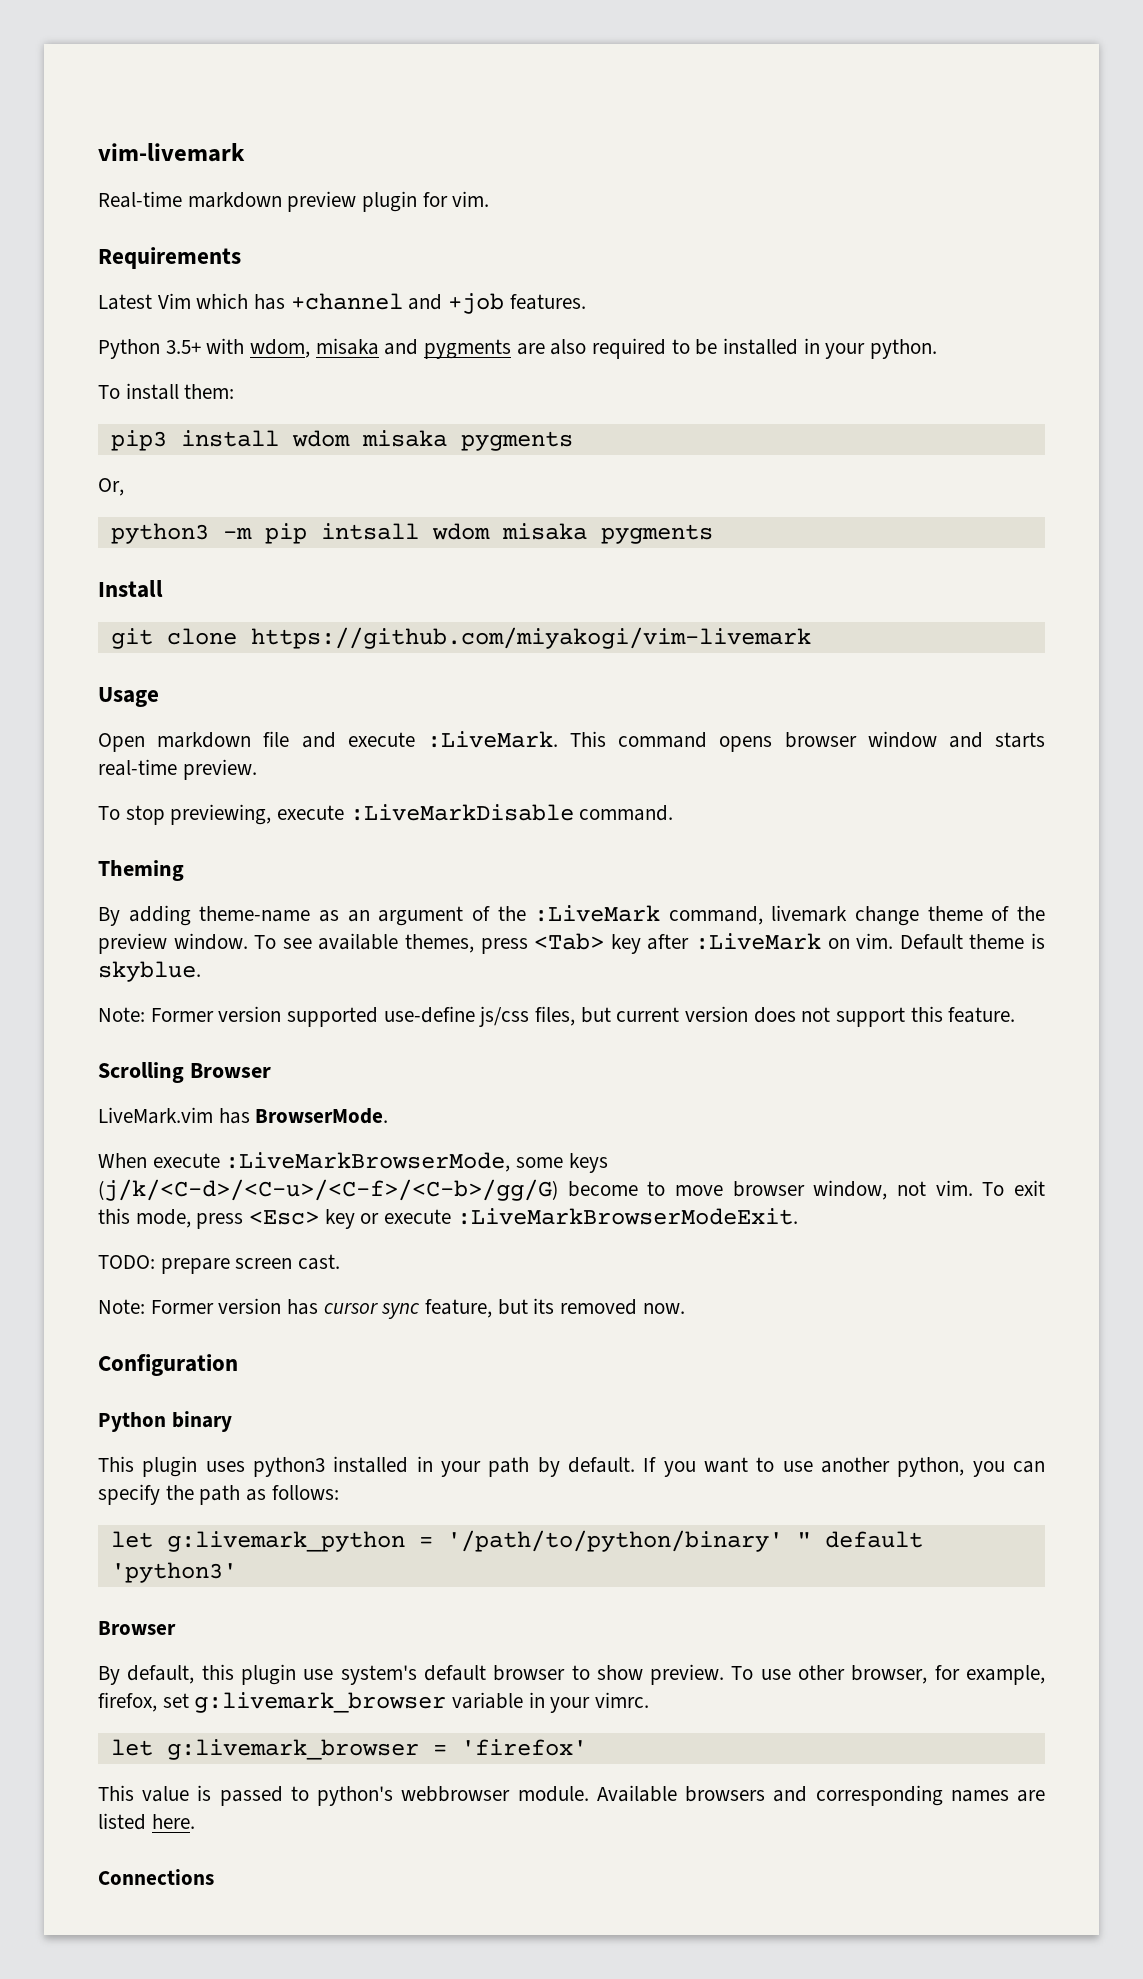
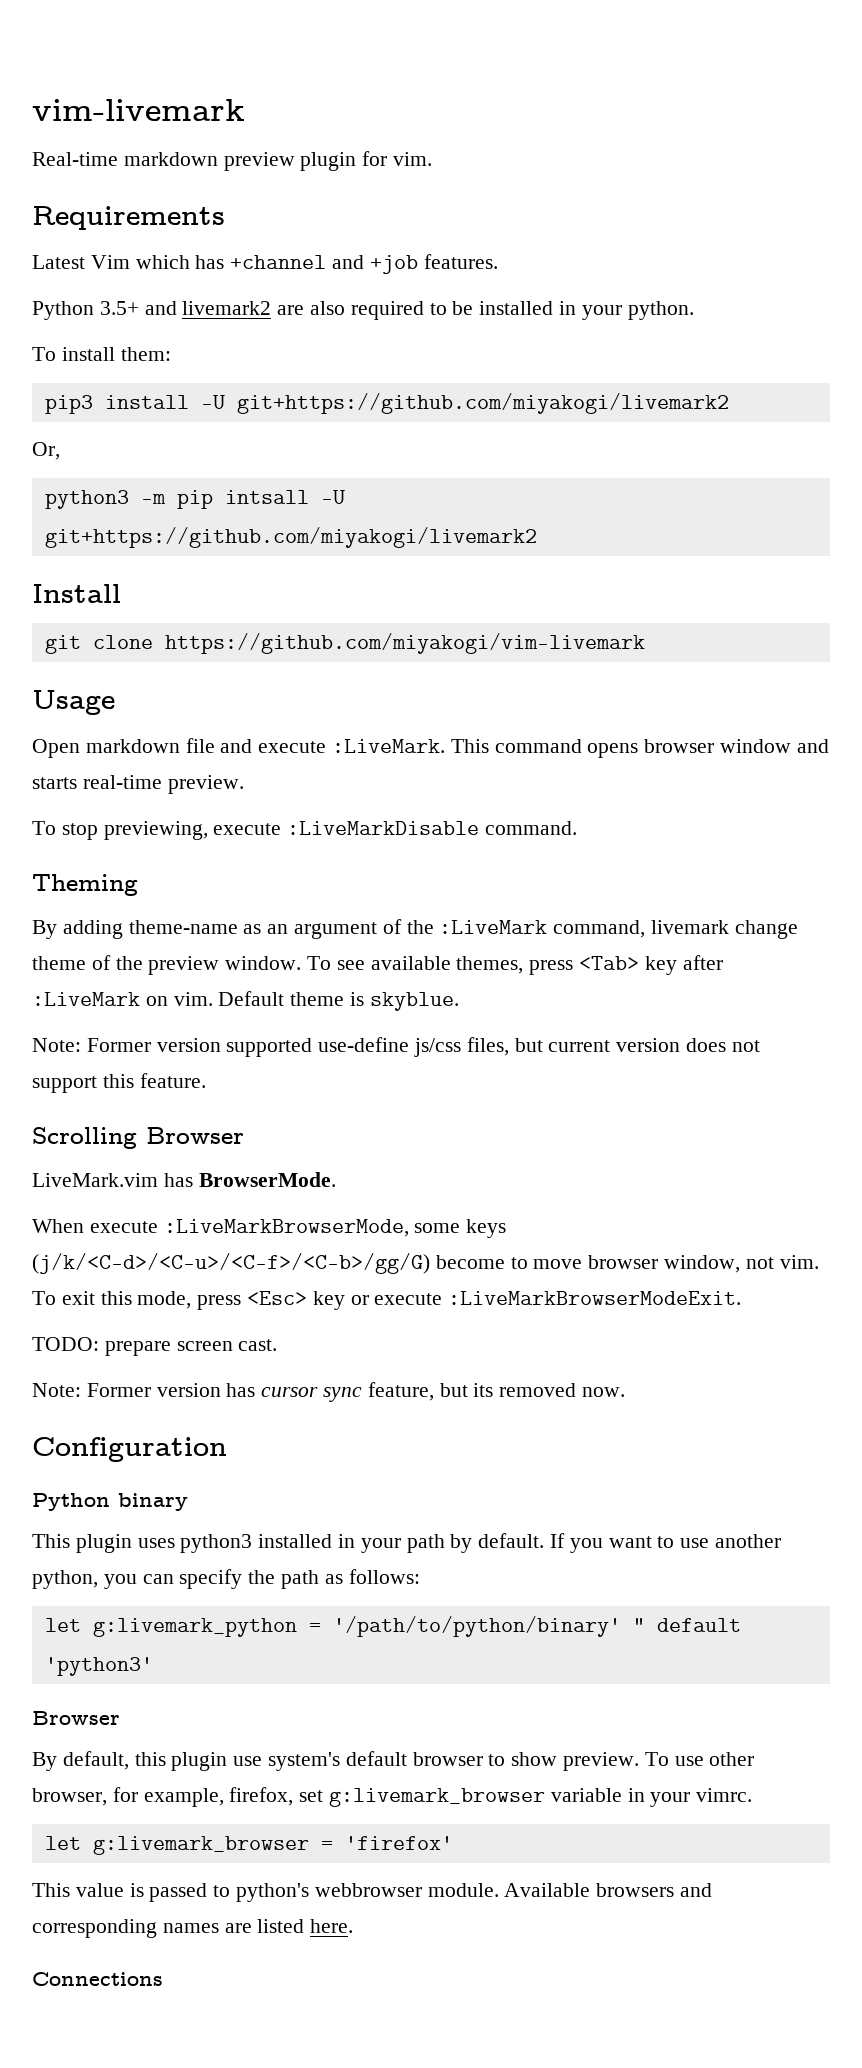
- Python 3.5+ with wdom, misaka and pygments are also required to be installed in your python.
+ Python 3.5+ and livemark2 are also required to be installed in your python.
- pip3 install wdom misaka pygments
+ pip3 install -U git+https://github.com/miyakogi/livemark2
- python3 -m pip intsall wdom misaka pygments
+ python3 -m pip intsall -U git+https://github.com/miyakogi/livemark2

